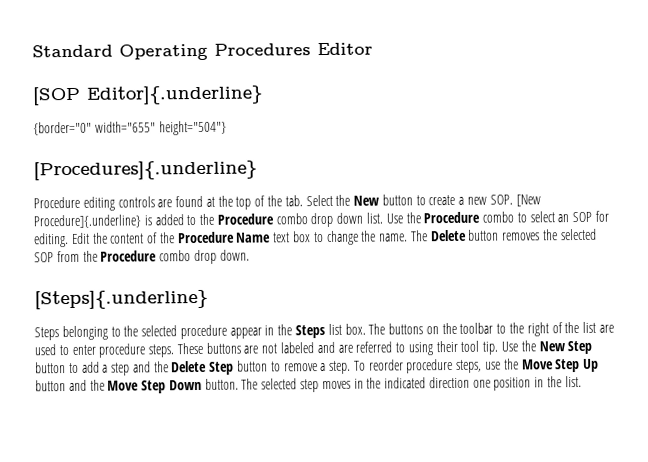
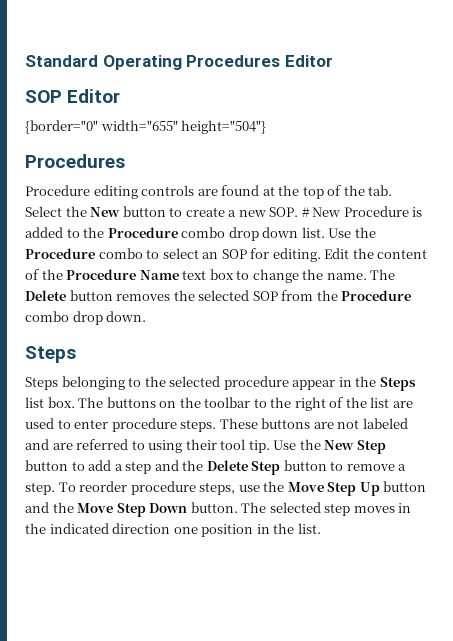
- [SOP Editor]{.underline}
+ SOP Editor
  {border="0" width="655" height="504"}
- [Procedures]{.underline}
+ Procedures
- Procedure editing controls are found at the top of the tab. Select the New button to create a new SOP. [New Procedure]{.underline} is added to the Procedure combo drop down list.
+ Procedure editing controls are found at the top of the tab. Select the New button to create a new SOP. # New Procedure is added to the Procedure combo drop down list.
  The Delete button removes the selected SOP from the Procedure combo drop down.
- [Steps]{.underline}
+ Steps

